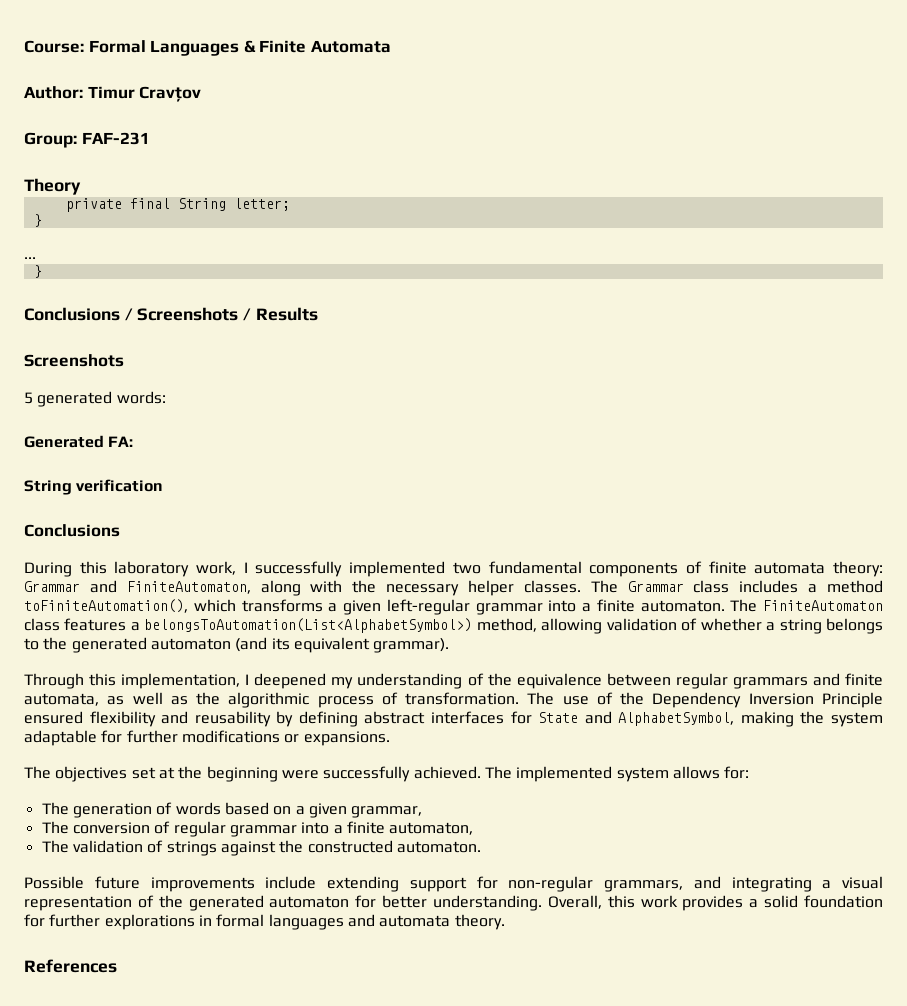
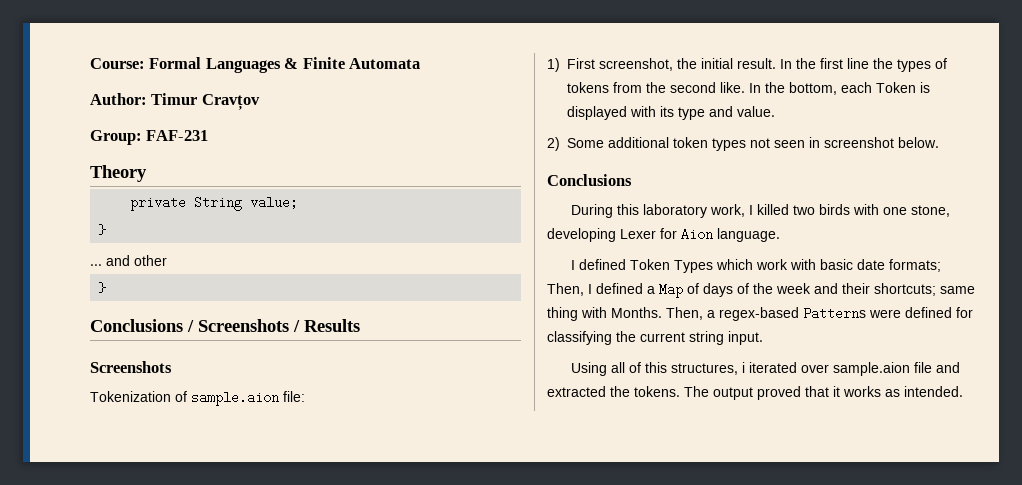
- private final String letter;
+ private String value;
- ...
+ ... and other
- 5 generated words:
- Generated FA:
- String verification
+ Tokenization of sample.aion file:
+ 1) First screenshot, the initial result. In the first line the types of tokens from the second like. In the bottom, each Token is displayed with its type and value.
+ 2) Some additional token types not seen in screenshot below.
- During this laboratory work, I successfully implemented two fundamental components of finite automata theory: Grammar and FiniteAutomaton, along with the necessary helper classes. The Grammar class includes a method toFiniteAutomation(), which transforms a given left-regular grammar into a finite automaton. The FiniteAutomaton class features a belongsToAutomation(List<AlphabetSymbol>) method, allowing validation of whether a string belongs to the generated automaton (and its equivalent grammar).
- Through this implementation, I deepened my understanding of the equivalence between regular grammars and finite automata, as well as the algorithmic process of transformation. The use of the Dependency Inversion Principle ensured flexibility and reusability by defining abstract interfaces for State and AlphabetSymbol, making the system adaptable for further modifications or expansions.
- The objectives set at the beginning were successfully achieved. The implemented system allows for:
- The generation of words based on a given grammar,
- The conversion of regular grammar into a finite automaton,
- The validation of strings against the constructed automaton.
- Possible future improvements include extending support for non-regular grammars, and integrating a visual representation of the generated automaton for better understanding. Overall, this work provides a solid foundation for further explorations in formal languages and automata theory.
- References
+ During this laboratory work, I killed two birds with one stone, developing Lexer for Aion language.
+ I defined Token Types which work with basic date formats; Then, I defined a Map of days of the week and their shortcuts; same thing with Months. Then, a regex-based Patterns were defined for classifying the current string input.
+ Using all of this structures, i iterated over sample.aion file and extracted the tokens. The output proved that it works as intended.

